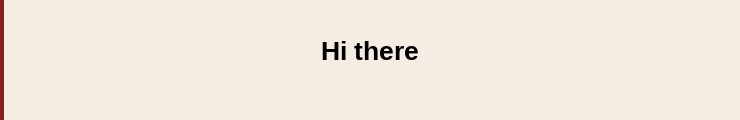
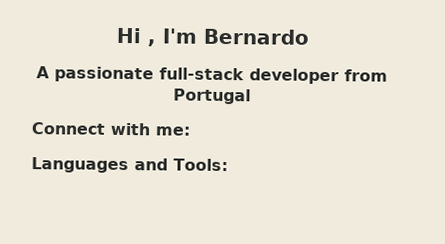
- Hi there
+ Hi , I'm Bernardo
+ A passionate full-stack developer from Portugal
+ Connect with me:
+ Languages and Tools:

